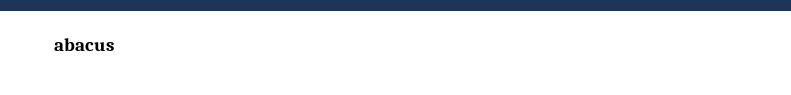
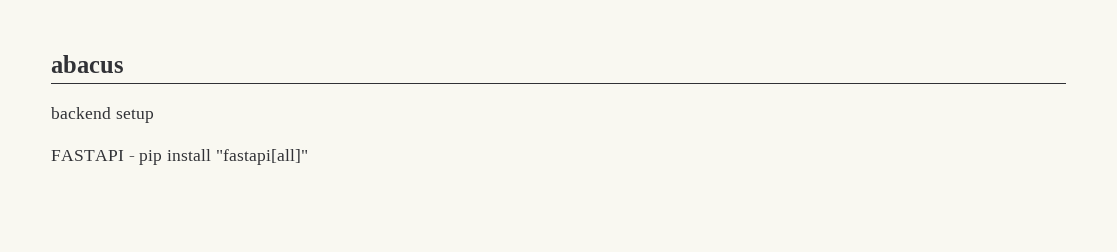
+ backend setup
+ FASTAPI - pip install "fastapi[all]"

